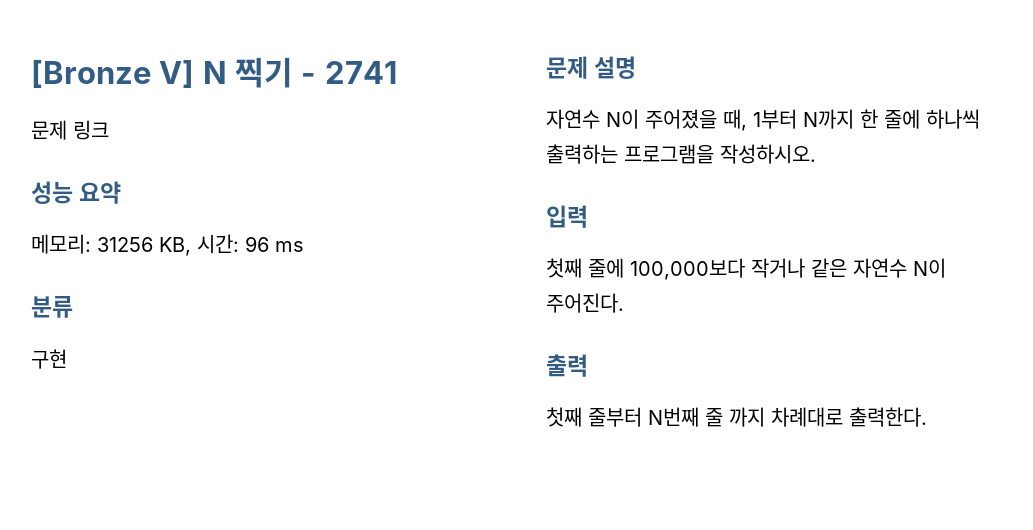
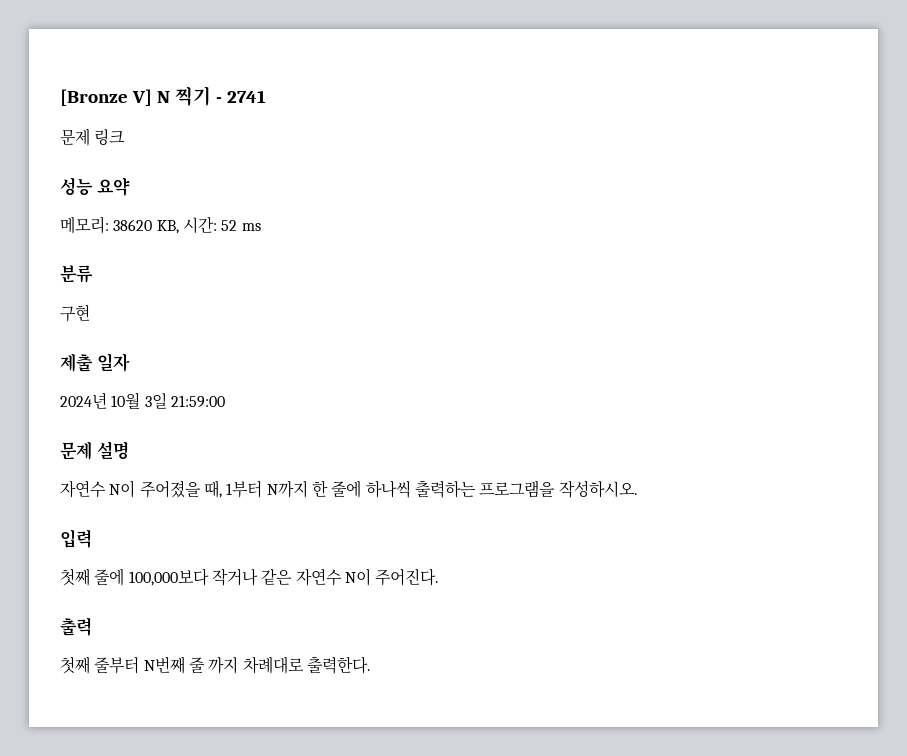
- 메모리: 31256 KB, 시간: 96 ms
+ 메모리: 38620 KB, 시간: 52 ms
+ 제출 일자
+ 2024년 10월 3일 21:59:00

